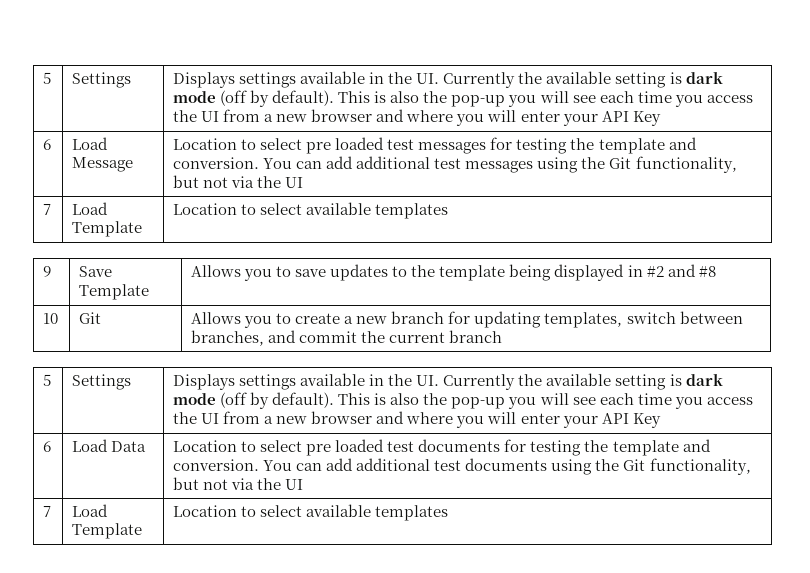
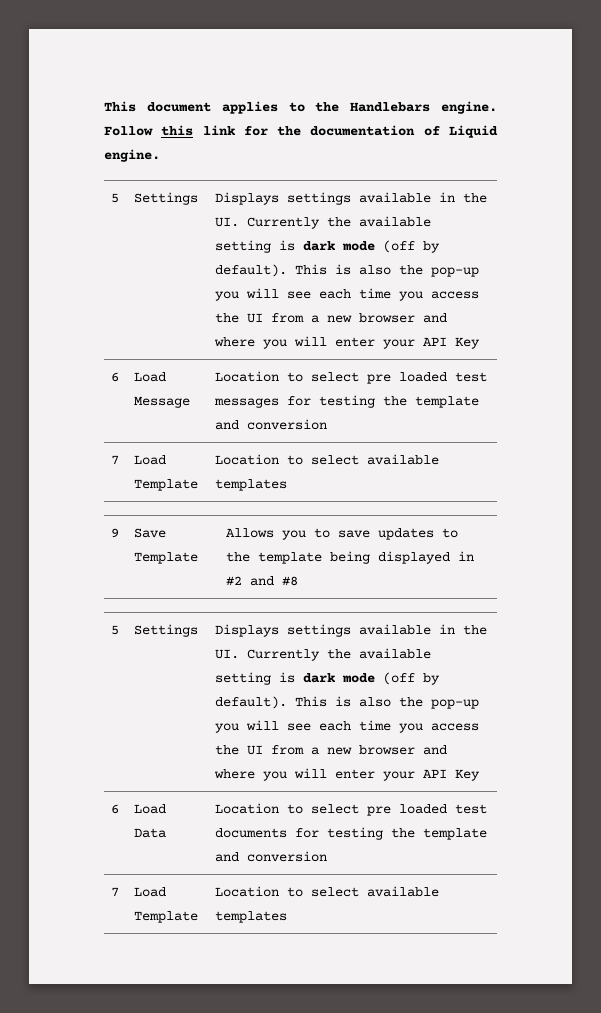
+ This document applies to the Handlebars engine. Follow this link for the documentation of Liquid engine.
- 6 | Load Message | Location to select pre loaded test messages for testing the template and conversion. You can add additional test messages using the Git functionality, but not via the UI
+ 6 | Load Message | Location to select pre loaded test messages for testing the template and conversion
- 10 | Git | Allows you to create a new branch for updating templates, switch between branches, and commit the current branch
- 6 | Load Data | Location to select pre loaded test documents for testing the template and conversion. You can add additional test documents using the Git functionality, but not via the UI
+ 6 | Load Data | Location to select pre loaded test documents for testing the template and conversion

